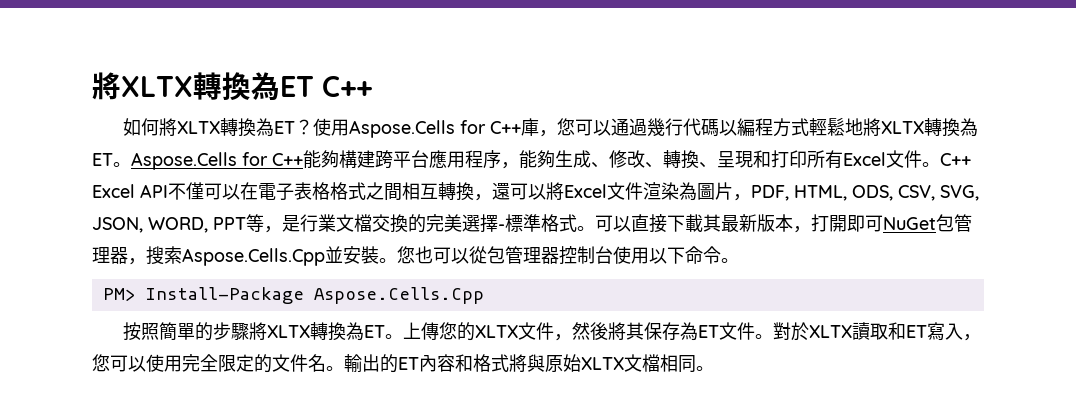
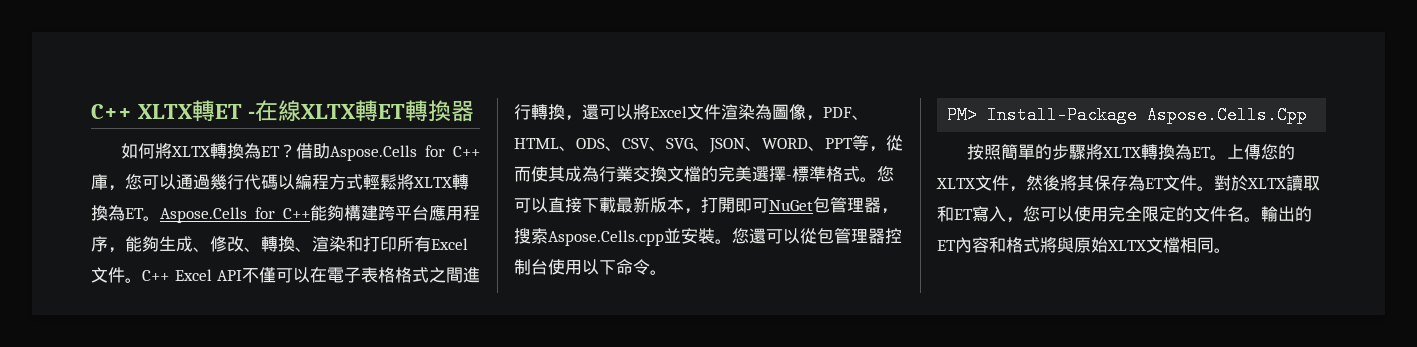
- 將XLTX轉換為ET C++
+ C++ XLTX轉ET -在線XLTX轉ET轉換器
- 使用Aspose.Cells for C++庫，您可以通過幾行代碼以編程方式輕鬆地將XLTX轉換為ET。
+ 借助Aspose.Cells for C++庫，您可以通過幾行代碼以編程方式輕鬆將XLTX轉換為ET。
- Aspose.Cells for C++能夠構建跨平台應用程序，能夠生成、修改、轉換、呈現和打印所有Excel文件。
+ Aspose.Cells for C++能夠構建跨平台應用程序，能夠生成、修改、轉換、渲染和打印所有Excel文件。
- C++ Excel API不僅可以在電子表格格式之間相互轉換，還可以將Excel文件渲染為圖片，PDF, HTML, ODS, CSV, SVG, JSON, WORD, PPT等，是行業文檔交換的完美選擇-標準格式。
+ C++ Excel API不僅可以在電子表格格式之間進行轉換，還可以將Excel文件渲染為圖像，PDF、HTML、ODS、CSV、SVG、JSON、WORD、PPT等，從而使其成為行業交換文檔的完美選擇-標準格式。
- 可以直接下載其最新版本，打開即可NuGet包管理器，搜索Aspose.Cells.Cpp並安裝。
+ 您可以直接下載最新版本，打開即可NuGet包管理器，搜索Aspose.Cells.cpp並安裝。
- 您也可以從包管理器控制台使用以下命令。
+ 您還可以從包管理器控制台使用以下命令。

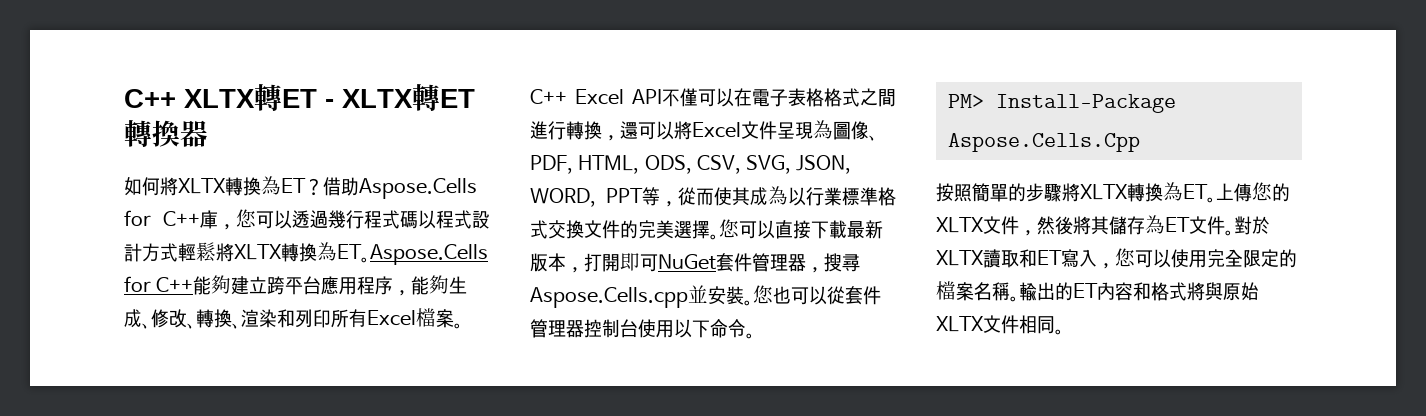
- C++ XLTX轉ET -在線XLTX轉ET轉換器
+ C++ XLTX轉ET - XLTX轉ET轉換器
- 借助Aspose.Cells for C++庫，您可以通過幾行代碼以編程方式輕鬆將XLTX轉換為ET。
+ 借助Aspose.Cells for C++庫，您可以透過幾行程式碼以程式設計方式輕鬆將XLTX轉換為ET。
- Aspose.Cells for C++能夠構建跨平台應用程序，能夠生成、修改、轉換、渲染和打印所有Excel文件。
+ Aspose.Cells for C++能夠建立跨平台應用程序，能夠生成、修改、轉換、渲染和列印所有Excel檔案。
- C++ Excel API不僅可以在電子表格格式之間進行轉換，還可以將Excel文件渲染為圖像，PDF、HTML、ODS、CSV、SVG、JSON、WORD、PPT等，從而使其成為行業交換文檔的完美選擇-標準格式。
+ C++ Excel API不僅可以在電子表格格式之間進行轉換，還可以將Excel文件呈現為圖像、PDF, HTML, ODS, CSV, SVG, JSON, WORD, PPT等，從而使其成為以行業標準格式交換文件的完美選擇。
- 您可以直接下載最新版本，打開即可NuGet包管理器，搜索Aspose.Cells.cpp並安裝。
+ 您可以直接下載最新版本，打開即可NuGet套件管理器，搜尋Aspose.Cells.cpp並安裝。
- 您還可以從包管理器控制台使用以下命令。
+ 您也可以從套件管理器控制台使用以下命令。
- 上傳您的XLTX文件，然後將其保存為ET文件。
+ 上傳您的XLTX文件，然後將其儲存為ET文件。
- 對於XLTX讀取和ET寫入，您可以使用完全限定的文件名。
+ 對於XLTX讀取和ET寫入，您可以使用完全限定的檔案名稱。
- 輸出的ET內容和格式將與原始XLTX文檔相同。
+ 輸出的ET內容和格式將與原始XLTX文件相同。

